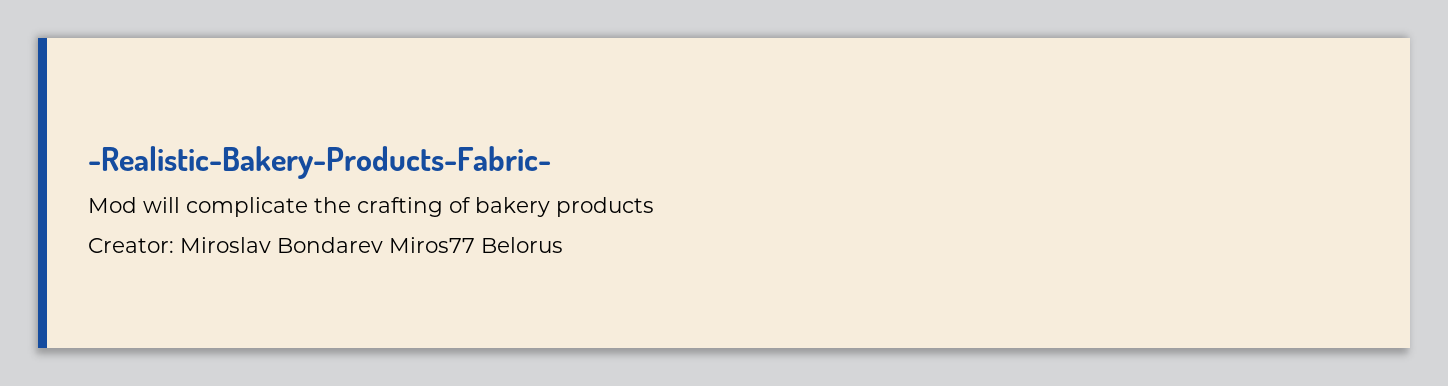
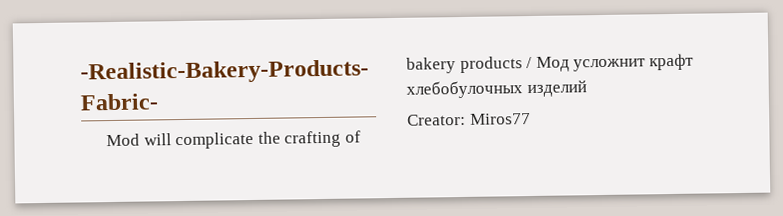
- Mod will complicate the crafting of bakery products
- Creator: Miroslav Bondarev Miros77 Belorus
+ Mod will complicate the crafting of bakery products / Мод усложнит крафт хлебобулочных изделий
+ Creator: Miros77

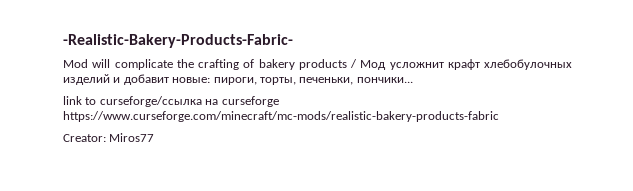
- Mod will complicate the crafting of bakery products / Мод усложнит крафт хлебобулочных изделий
+ Mod will complicate the crafting of bakery products / Мод усложнит крафт хлебобулочных изделий и добавит новые: пироги, торты, печеньки, пончики...
+ link to curseforge/ссылка на curseforge https://www.curseforge.com/minecraft/mc-mods/realistic-bakery-products-fabric

